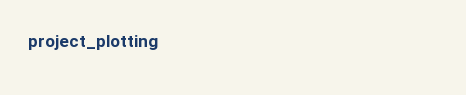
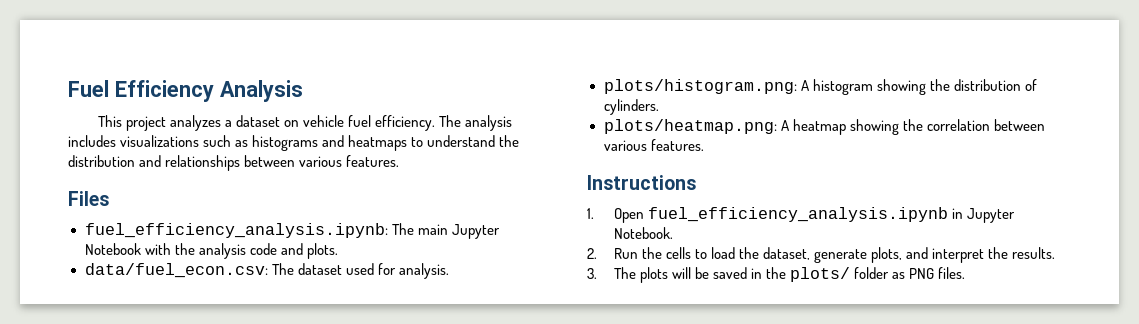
- project_plotting
+ Fuel Efficiency Analysis
+ This project analyzes a dataset on vehicle fuel efficiency. The analysis includes visualizations such as histograms and heatmaps to understand the distribution and relationships between various features.
+ Files
+ fuel_efficiency_analysis.ipynb: The main Jupyter Notebook with the analysis code and plots.
+ data/fuel_econ.csv: The dataset used for analysis.
+ plots/histogram.png: A histogram showing the distribution of cylinders.
+ plots/heatmap.png: A heatmap showing the correlation between various features.
+ Instructions
+ 1. Open fuel_efficiency_analysis.ipynb in Jupyter Notebook.
+ 2. Run the cells to load the dataset, generate plots, and interpret the results.
+ 3. The plots will be saved in the plots/ folder as PNG files.

